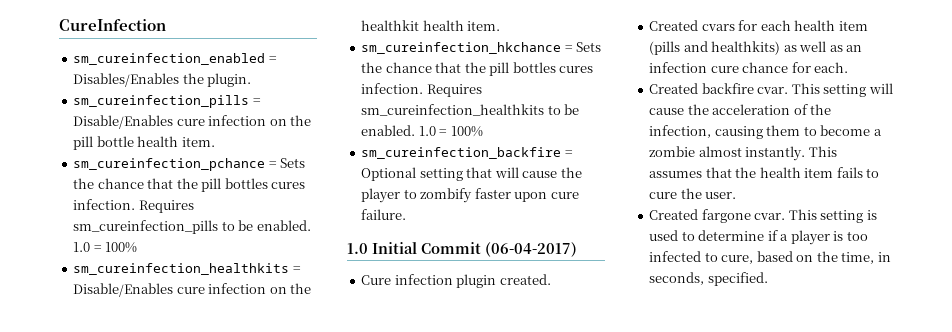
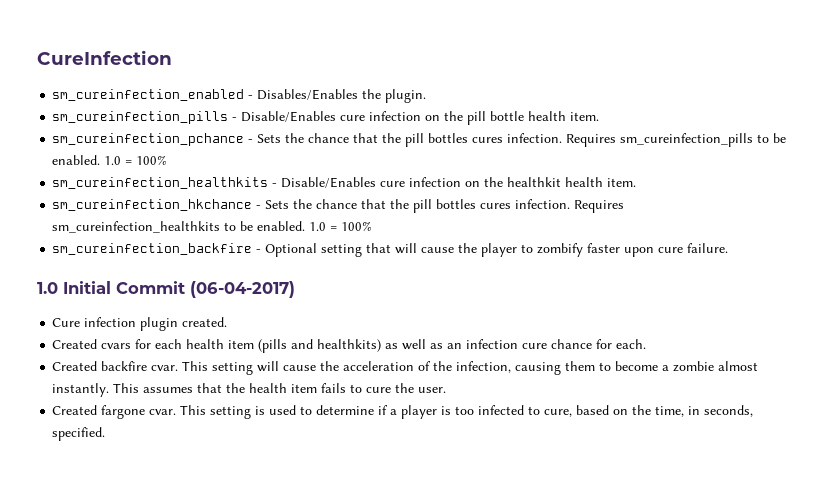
- sm_cureinfection_enabled = Disables/Enables the plugin.
+ sm_cureinfection_enabled - Disables/Enables the plugin.
- sm_cureinfection_pills = Disable/Enables cure infection on the pill bottle health item.
+ sm_cureinfection_pills - Disable/Enables cure infection on the pill bottle health item.
- sm_cureinfection_pchance = Sets the chance that the pill bottles cures infection.
+ sm_cureinfection_pchance - Sets the chance that the pill bottles cures infection.
- sm_cureinfection_healthkits = Disable/Enables cure infection on the healthkit health item.
+ sm_cureinfection_healthkits - Disable/Enables cure infection on the healthkit health item.
- sm_cureinfection_hkchance = Sets the chance that the pill bottles cures infection.
+ sm_cureinfection_hkchance - Sets the chance that the pill bottles cures infection.
- sm_cureinfection_backfire = Optional setting that will cause the player to zombify faster upon cure failure.
+ sm_cureinfection_backfire - Optional setting that will cause the player to zombify faster upon cure failure.

